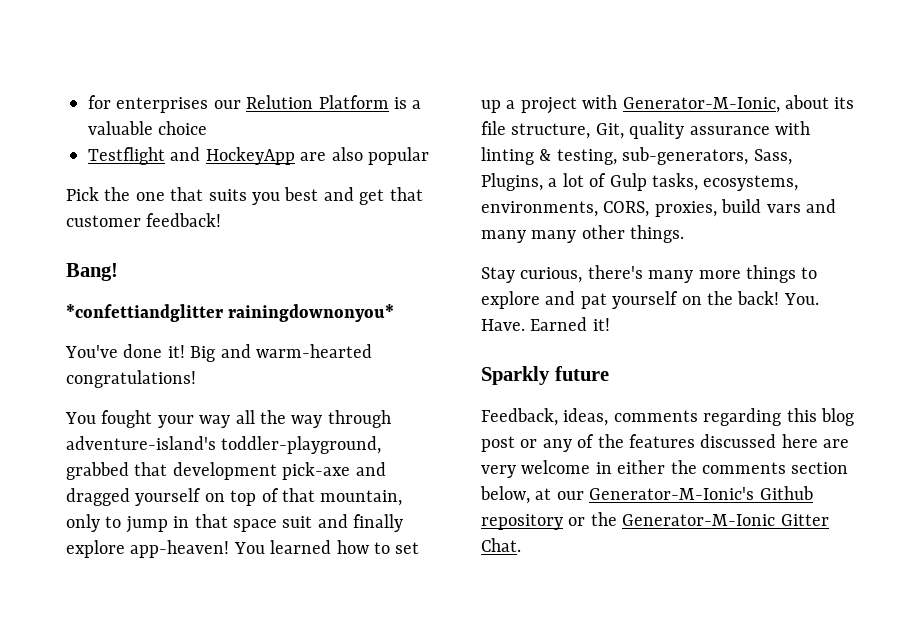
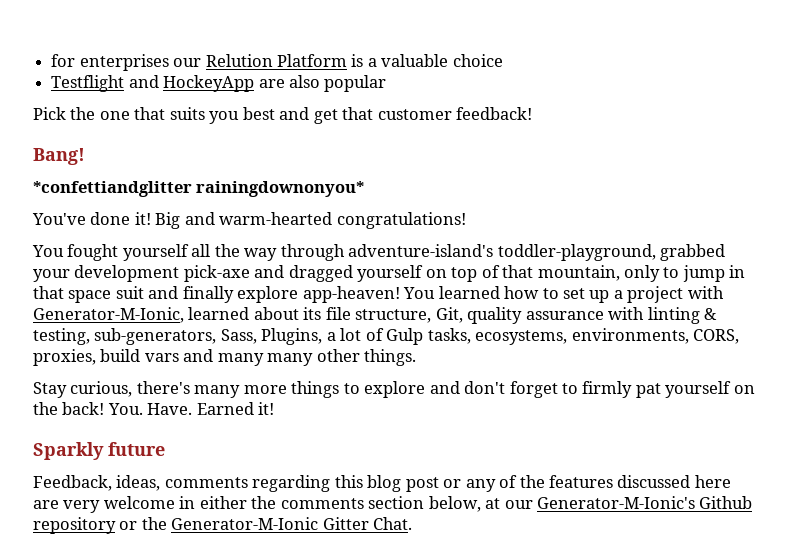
- You fought your way all the way through adventure-island's toddler-playground, grabbed that development pick-axe and dragged yourself on top of that mountain, only to jump in that space suit and finally explore app-heaven!
+ You fought yourself all the way through adventure-island's toddler-playground, grabbed your development pick-axe and dragged yourself on top of that mountain, only to jump in that space suit and finally explore app-heaven!
- You learned how to set up a project with Generator-M-Ionic, about its file structure, Git, quality assurance with linting & testing, sub-generators, Sass, Plugins, a lot of Gulp tasks, ecosystems, environments, CORS, proxies, build vars and many many other things.
+ You learned how to set up a project with Generator-M-Ionic, learned about its file structure, Git, quality assurance with linting & testing, sub-generators, Sass, Plugins, a lot of Gulp tasks, ecosystems, environments, CORS, proxies, build vars and many many other things.
- Stay curious, there's many more things to explore and pat yourself on the back!
+ Stay curious, there's many more things to explore and don't forget to firmly pat yourself on the back!

